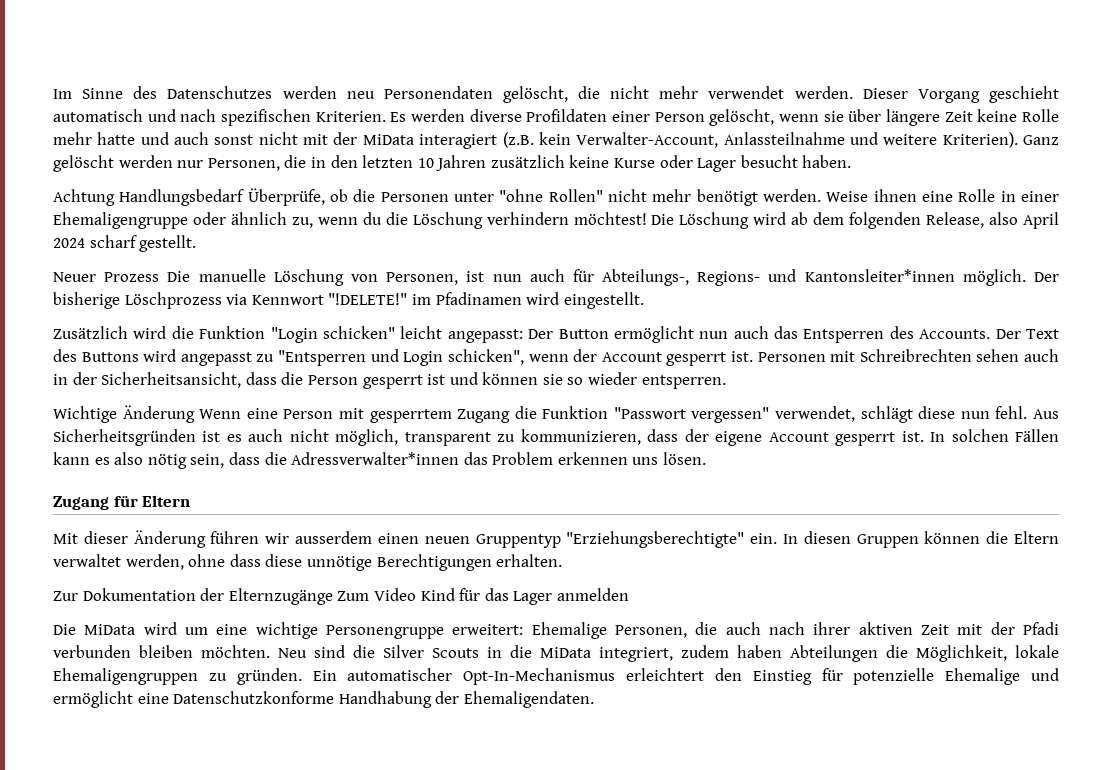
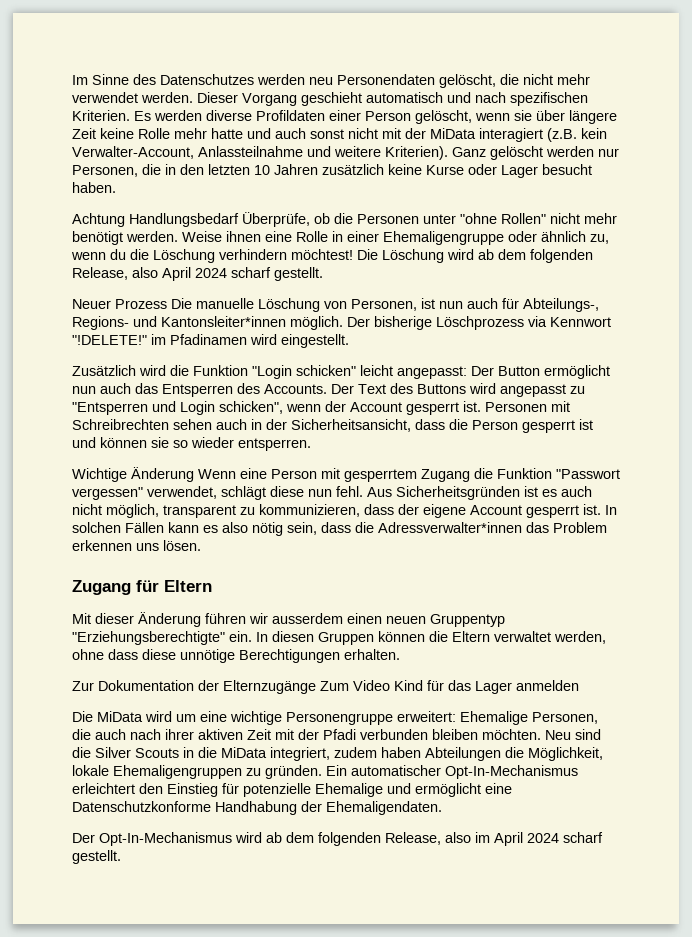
+ Der Opt-In-Mechanismus wird ab dem folgenden Release, also im April 2024 scharf gestellt.

